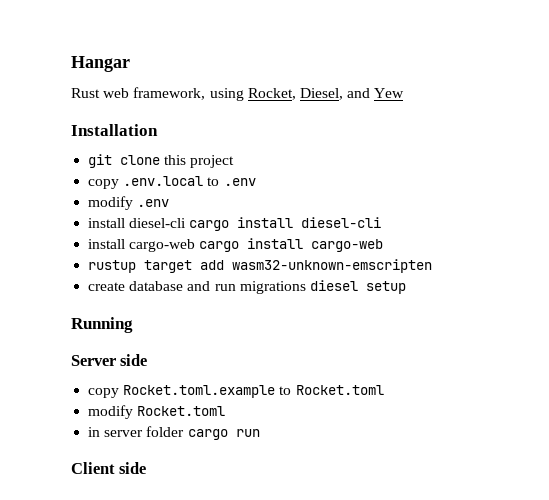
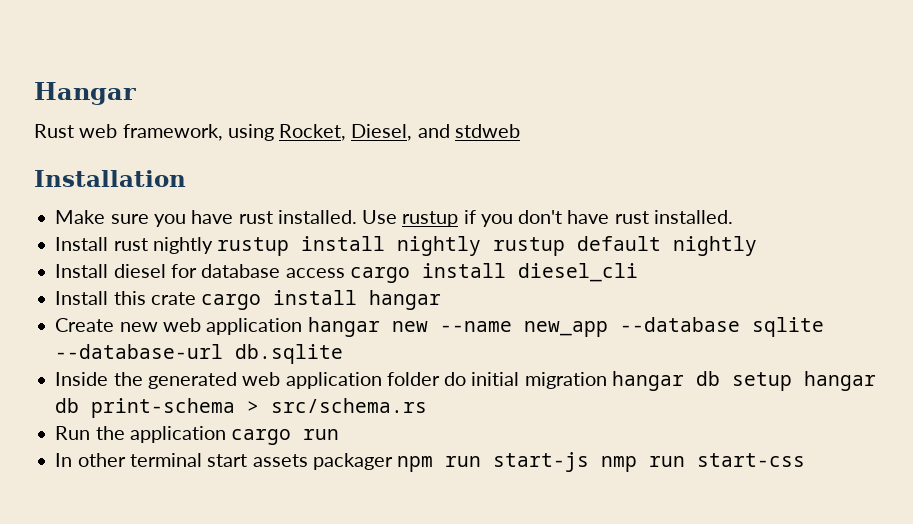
- Rust web framework, using Rocket, Diesel, and Yew
+ Rust web framework, using Rocket, Diesel, and stdweb
- git clone this project
- copy .env.local to .env
- modify .env
- install diesel-cli cargo install diesel-cli
- install cargo-web cargo install cargo-web
- rustup target add wasm32-unknown-emscripten
- create database and run migrations diesel setup
- Running
- Server side
- copy Rocket.toml.example to Rocket.toml
- modify Rocket.toml
- in server folder cargo run
- Client side
+ Make sure you have rust installed. Use rustup if you don't have rust installed.
+ Install rust nightly rustup install nightly rustup default nightly
+ Install diesel for database access cargo install diesel_cli
+ Install this crate cargo install hangar
+ Create new web application hangar new --name new_app --database sqlite --database-url db.sqlite
+ Inside the generated web application folder do initial migration hangar db setup hangar db print-schema > src/schema.rs
+ Run the application cargo run
+ In other terminal start assets packager npm run start-js nmp run start-css

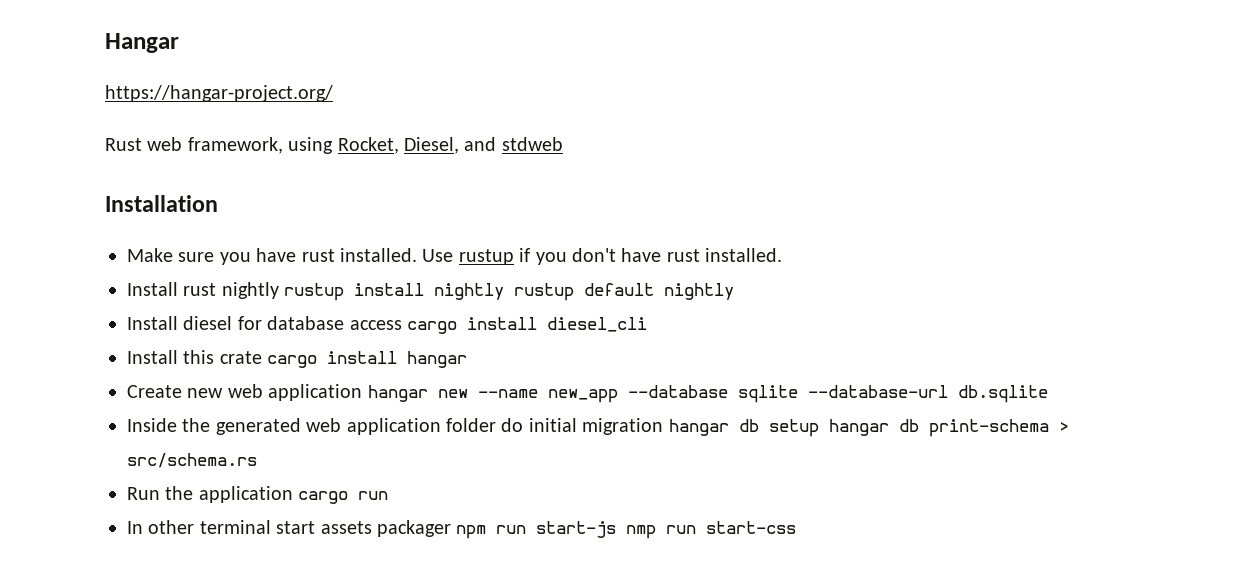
+ https://hangar-project.org/

